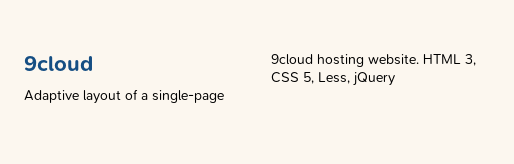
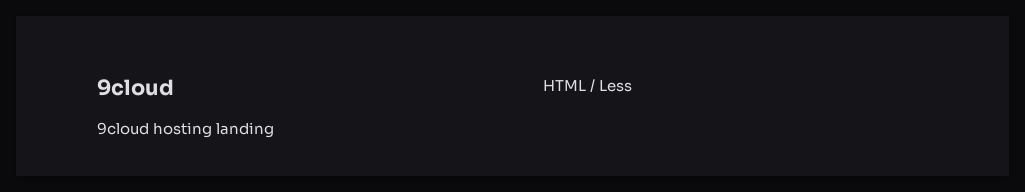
- Adaptive layout of a single-page 9cloud hosting website. HTML 3, CSS 5, Less, jQuery
+ 9cloud hosting landing
+ HTML / Less

